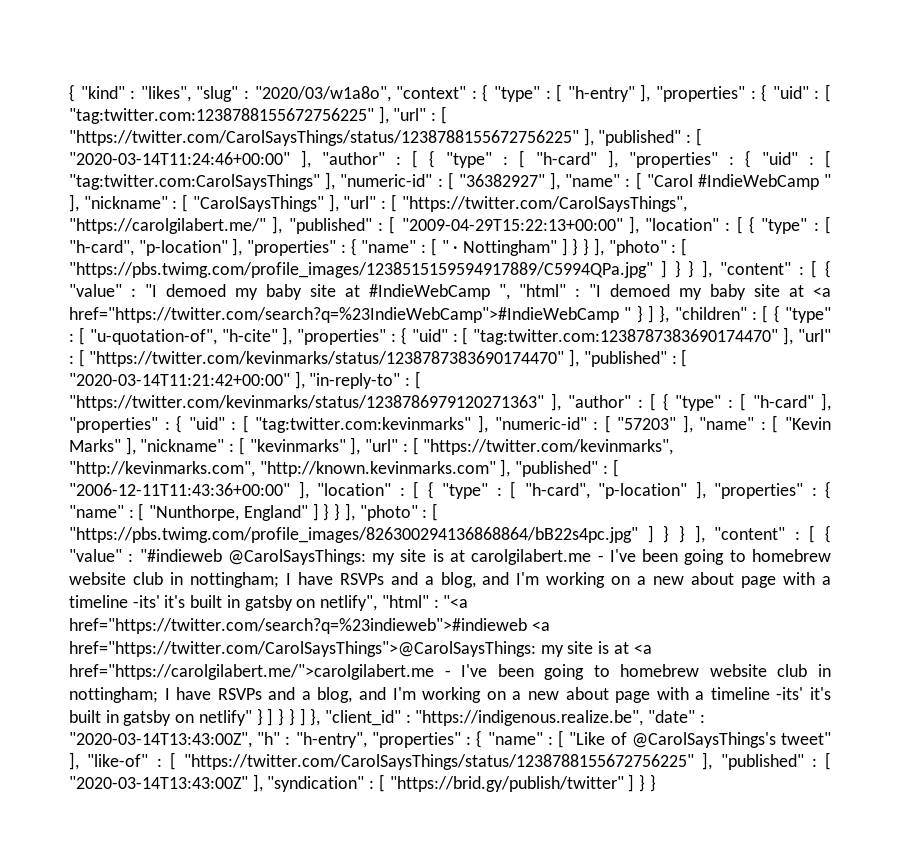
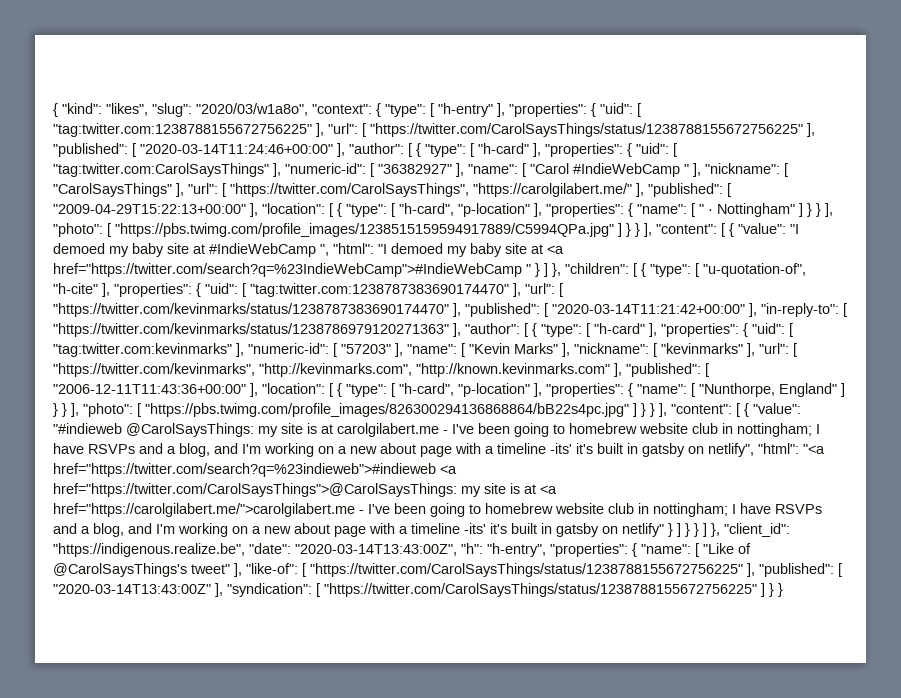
- { "kind" : "likes", "slug" : "2020/03/w1a8o", "context" : { "type" : [ "h-entry" ], "properties" : { "uid" :
+ { "kind": "likes", "slug": "2020/03/w1a8o", "context": { "type": [ "h-entry" ], "properties": { "uid":
- [ "tag:twitter.com:1238788155672756225" ], "url" : [ "https://twitter.com/CarolSaysThings/status/1238788155672756225" ], "published" :
+ [ "tag:twitter.com:1238788155672756225" ], "url": [ "https://twitter.com/CarolSaysThings/status/1238788155672756225" ], "published":
- [ "2020-03-14T11:24:46+00:00" ], "author" : [ { "type" : [ "h-card" ], "properties" : { "uid" :
+ [ "2020-03-14T11:24:46+00:00" ], "author": [ { "type": [ "h-card" ], "properties": { "uid":
- [ "tag:twitter.com:CarolSaysThings" ], "numeric-id" :
+ [ "tag:twitter.com:CarolSaysThings" ], "numeric-id":
- [ "36382927" ], "name" :
+ [ "36382927" ], "name":
- [ "Carol #IndieWebCamp " ], "nickname" :
+ [ "Carol #IndieWebCamp " ], "nickname":
- [ "CarolSaysThings" ], "url" :
+ [ "CarolSaysThings" ], "url":
- [ "https://twitter.com/CarolSaysThings", "https://carolgilabert.me/" ], "published" :
+ [ "https://twitter.com/CarolSaysThings", "https://carolgilabert.me/" ], "published":
- [ "2009-04-29T15:22:13+00:00" ], "location" : [ { "type" : [ "h-card", "p-location" ], "properties" : { "name" :
+ [ "2009-04-29T15:22:13+00:00" ], "location": [ { "type": [ "h-card", "p-location" ], "properties": { "name":
- [ " · Nottingham" ] } } ], "photo" :
+ [ " · Nottingham" ] } } ], "photo":
- [ "https://pbs.twimg.com/profile_images/1238515159594917889/C5994QPa.jpg" ] } } ], "content" : [ { "value" :
+ [ "https://pbs.twimg.com/profile_images/1238515159594917889/C5994QPa.jpg" ] } } ], "content": [ { "value":
- "I demoed my baby site at #IndieWebCamp ", "html" :
+ "I demoed my baby site at #IndieWebCamp ", "html":
- "I demoed my baby site at <a href="https://twitter.com/search?q=%23IndieWebCamp">#IndieWebCamp " } ] }, "children" : [ { "type" : [ "u-quotation-of", "h-cite" ], "properties" : { "uid" :
+ "I demoed my baby site at <a href="https://twitter.com/search?q=%23IndieWebCamp">#IndieWebCamp " } ] }, "children": [ { "type": [ "u-quotation-of", "h-cite" ], "properties": { "uid":
- [ "tag:twitter.com:1238787383690174470" ], "url" :
+ [ "tag:twitter.com:1238787383690174470" ], "url":
- [ "https://twitter.com/kevinmarks/status/1238787383690174470" ], "published" :
+ [ "https://twitter.com/kevinmarks/status/1238787383690174470" ], "published":
- [ "2020-03-14T11:21:42+00:00" ], "in-reply-to" :
+ [ "2020-03-14T11:21:42+00:00" ], "in-reply-to":
- [ "https://twitter.com/kevinmarks/status/1238786979120271363" ], "author" : [ { "type" : [ "h-card" ], "properties" : { "uid" :
+ [ "https://twitter.com/kevinmarks/status/1238786979120271363" ], "author": [ { "type": [ "h-card" ], "properties": { "uid":
- [ "tag:twitter.com:kevinmarks" ], "numeric-id" :
+ [ "tag:twitter.com:kevinmarks" ], "numeric-id":
- [ "57203" ], "name" :
+ [ "57203" ], "name":
- [ "Kevin Marks" ], "nickname" :
+ [ "Kevin Marks" ], "nickname":
- [ "kevinmarks" ], "url" :
+ [ "kevinmarks" ], "url":
- [ "https://twitter.com/kevinmarks", "http://kevinmarks.com", "http://known.kevinmarks.com" ], "published" :
+ [ "https://twitter.com/kevinmarks", "http://kevinmarks.com", "http://known.kevinmarks.com" ], "published":
- [ "2006-12-11T11:43:36+00:00" ], "location" : [ { "type" : [ "h-card", "p-location" ], "properties" : { "name" :
+ [ "2006-12-11T11:43:36+00:00" ], "location": [ { "type": [ "h-card", "p-location" ], "properties": { "name":
- [ "Nunthorpe, England" ] } } ], "photo" :
+ [ "Nunthorpe, England" ] } } ], "photo":
- [ "https://pbs.twimg.com/profile_images/826300294136868864/bB22s4pc.jpg" ] } } ], "content" : [ { "value" :
+ [ "https://pbs.twimg.com/profile_images/826300294136868864/bB22s4pc.jpg" ] } } ], "content": [ { "value":
- I have RSVPs and a blog, and I'm working on a new about page with a timeline -its' it's built in gatsby on netlify", "html" :
+ I have RSVPs and a blog, and I'm working on a new about page with a timeline -its' it's built in gatsby on netlify", "html":
- I have RSVPs and a blog, and I'm working on a new about page with a timeline -its' it's built in gatsby on netlify" } ] } } ] }, "client_id" : "https://indigenous.realize.be", "date" : "2020-03-14T13:43:00Z", "h" : "h-entry", "properties" : { "name" :
+ I have RSVPs and a blog, and I'm working on a new about page with a timeline -its' it's built in gatsby on netlify" } ] } } ] }, "client_id": "https://indigenous.realize.be", "date": "2020-03-14T13:43:00Z", "h": "h-entry", "properties": { "name":
- [ "Like of @CarolSaysThings's tweet" ], "like-of" : [ "https://twitter.com/CarolSaysThings/status/1238788155672756225" ], "published" :
+ [ "Like of @CarolSaysThings's tweet" ], "like-of": [ "https://twitter.com/CarolSaysThings/status/1238788155672756225" ], "published":
- [ "2020-03-14T13:43:00Z" ], "syndication" : [ "https://brid.gy/publish/twitter" ] } }
+ [ "2020-03-14T13:43:00Z" ], "syndication": [ "https://twitter.com/CarolSaysThings/status/1238788155672756225" ] } }

